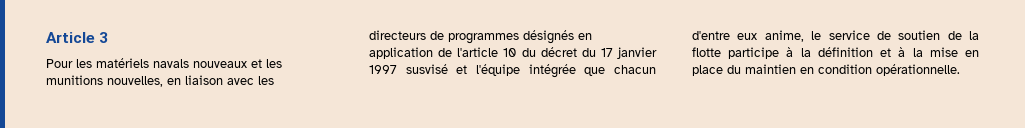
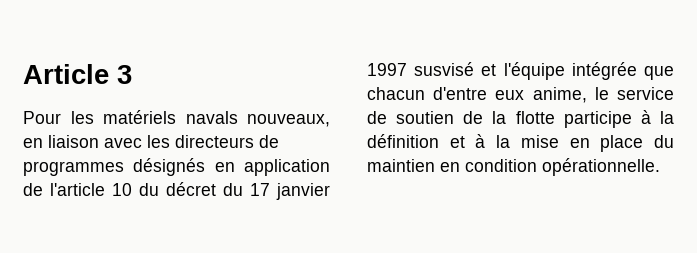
- Pour les matériels navals nouveaux et les munitions nouvelles, en liaison avec les directeurs de programmes désignés en application de l'article 10 du décret du 17 janvier 1997 susvisé et l'équipe intégrée que chacun d'entre eux anime, le service de soutien de la flotte participe à la définition et à la mise en place du maintien en condition opérationnelle.
+ Pour les matériels navals nouveaux, en liaison avec les directeurs de programmes désignés en application de l'article 10 du décret du 17 janvier 1997 susvisé et l'équipe intégrée que chacun d'entre eux anime, le service de soutien de la flotte participe à la définition et à la mise en place du maintien en condition opérationnelle.

